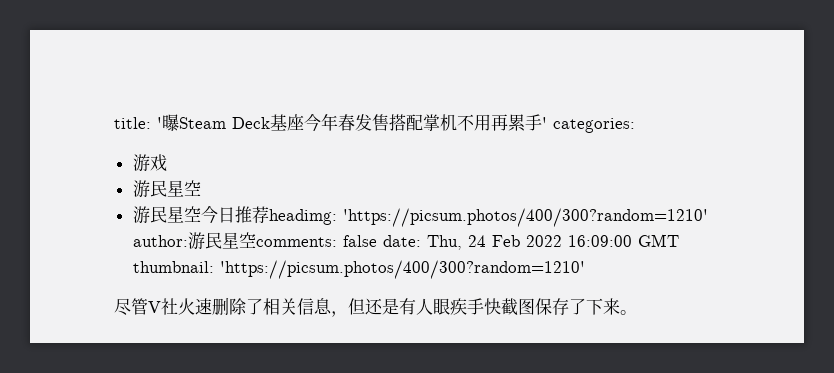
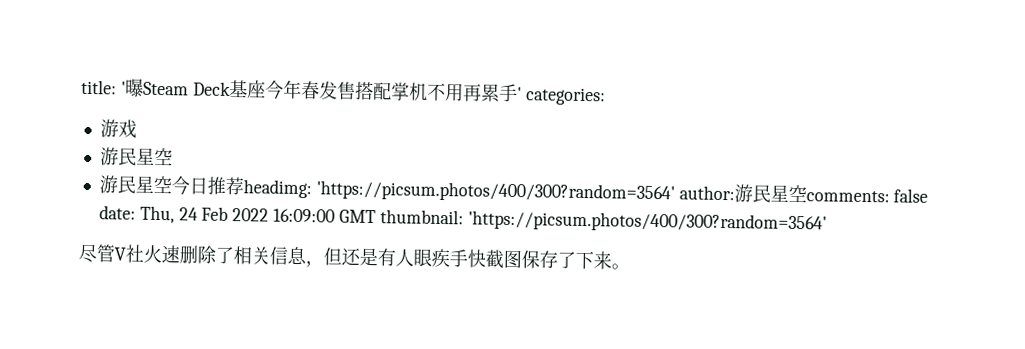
- 游民星空今日推荐headimg: 'https://picsum.photos/400/300?random=1210' author:游民星空comments: false date: Thu, 24 Feb 2022 16:09:00 GMT thumbnail: 'https://picsum.photos/400/300?random=1210'
+ 游民星空今日推荐headimg: 'https://picsum.photos/400/300?random=3564' author:游民星空comments: false date: Thu, 24 Feb 2022 16:09:00 GMT thumbnail: 'https://picsum.photos/400/300?random=3564'

